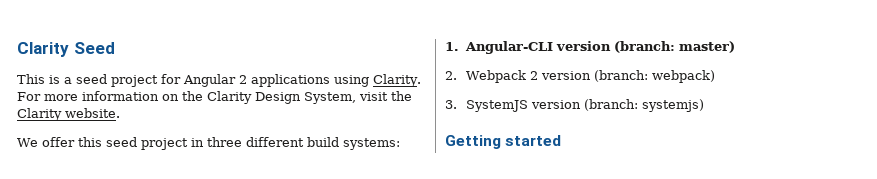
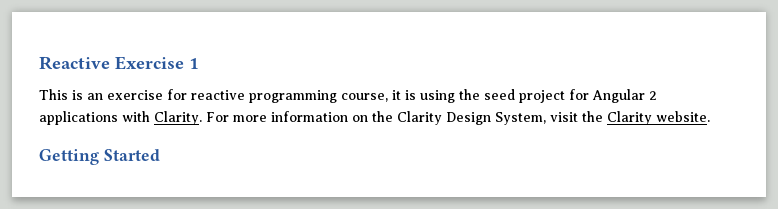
- Clarity Seed
+ Reactive Exercise 1
- This is a seed project for Angular 2 applications using Clarity.
+ This is an exercise for reactive programming course, it is using the seed project for Angular 2 applications with Clarity.
- We offer this seed project in three different build systems:
- 1. Angular-CLI version (branch: master)
- 2. Webpack 2 version (branch: webpack)
- 3. SystemJS version (branch: systemjs)
- Getting started
+ Getting Started

